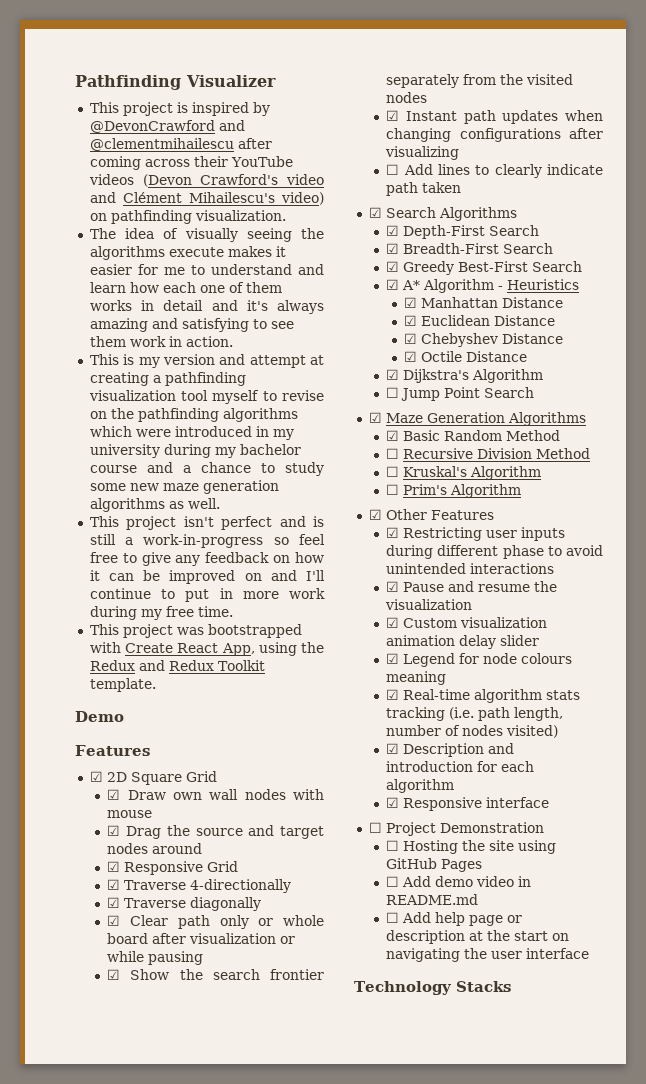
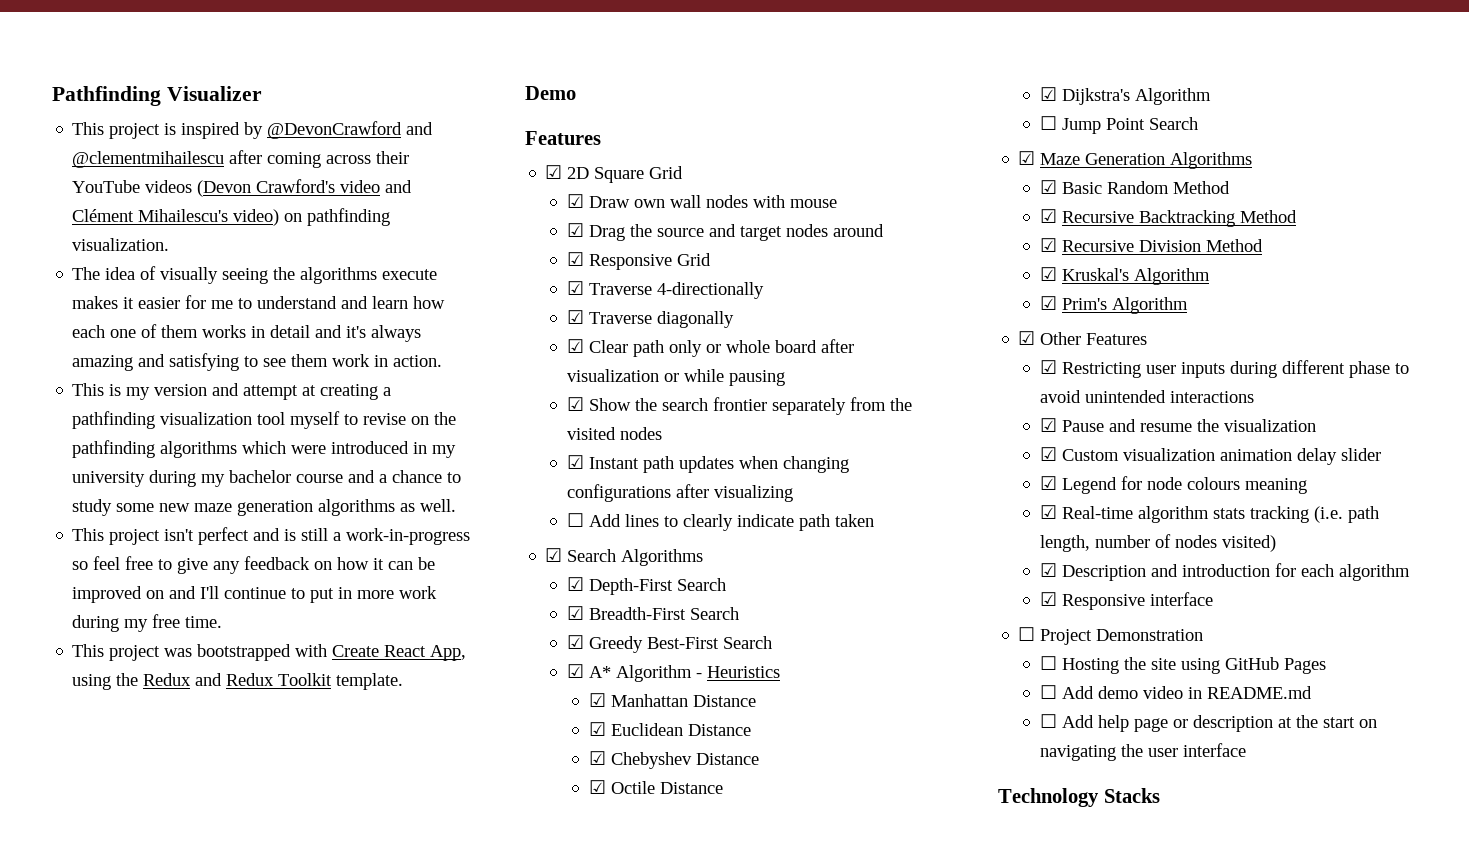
- ☐ Recursive Division Method
+ ☑ Recursive Backtracking Method
+ ☑ Recursive Division Method
- ☐ Kruskal's Algorithm
+ ☑ Kruskal's Algorithm
- ☐ Prim's Algorithm
+ ☑ Prim's Algorithm

